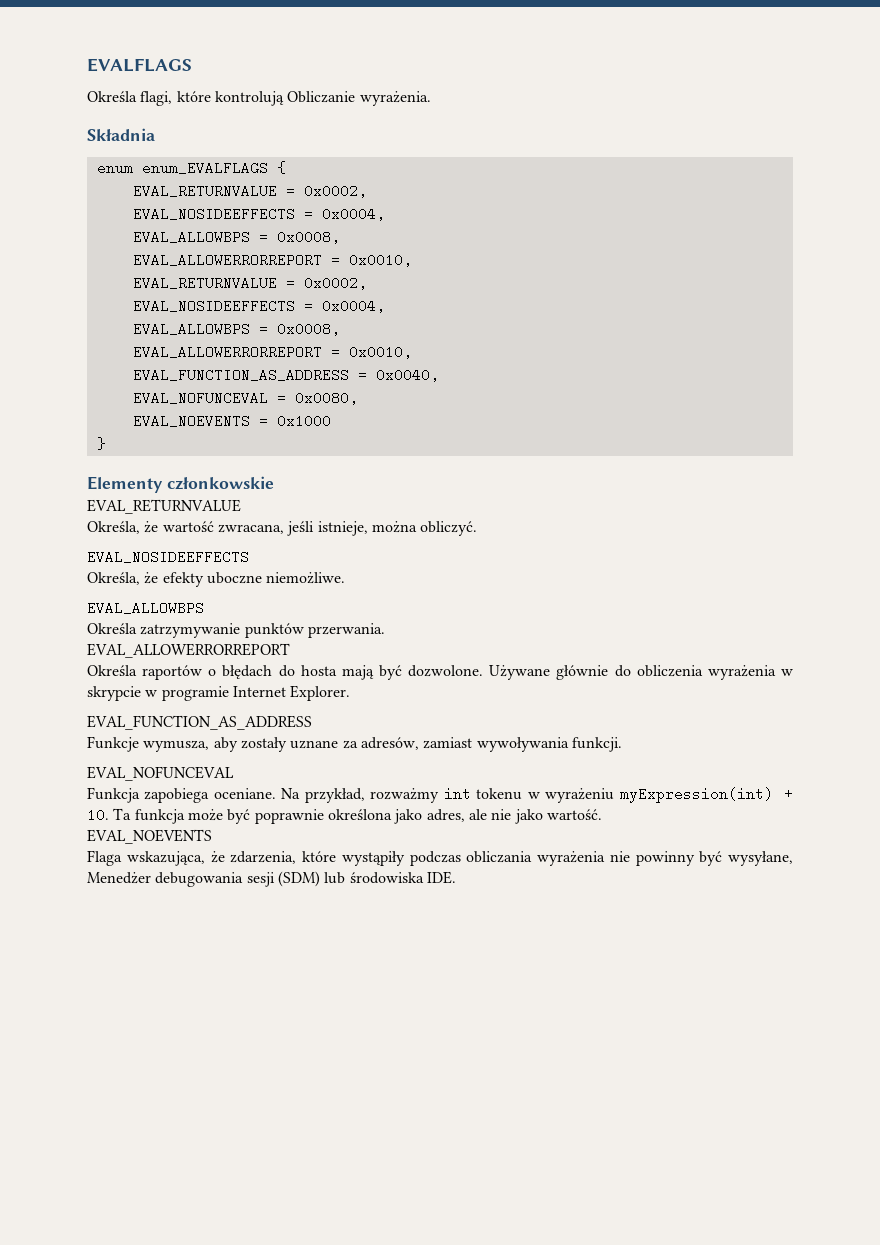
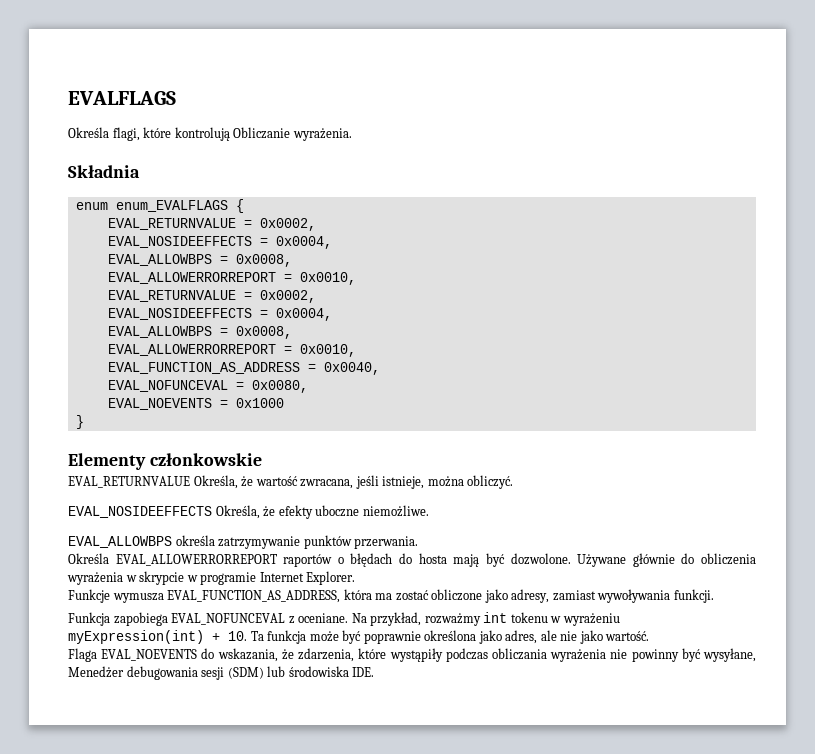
  Elementy członkowskie
- EVAL_RETURNVALUE
- Określa, że wartość zwracana, jeśli istnieje, można obliczyć.
- EVAL_NOSIDEEFFECTS
- Określa, że efekty uboczne niemożliwe.
- EVAL_ALLOWBPS
- Określa zatrzymywanie punktów przerwania.
- EVAL_ALLOWERRORREPORT
- Określa raportów o błędach do hosta mają być dozwolone.
+ EVAL_RETURNVALUE Określa, że wartość zwracana, jeśli istnieje, można obliczyć.
+ EVAL_NOSIDEEFFECTS Określa, że efekty uboczne niemożliwe.
+ EVAL_ALLOWBPS określa zatrzymywanie punktów przerwania.
+ Określa EVAL_ALLOWERRORREPORT raportów o błędach do hosta mają być dozwolone.
  Używane głównie do obliczenia wyrażenia w skrypcie w programie Internet Explorer.
- EVAL_FUNCTION_AS_ADDRESS
- Funkcje wymusza, aby zostały uznane za adresów, zamiast wywoływania funkcji.
- EVAL_NOFUNCEVAL
+ Funkcje wymusza EVAL_FUNCTION_AS_ADDRESS, która ma zostać obliczone jako adresy, zamiast wywoływania funkcji.
- Funkcja zapobiega oceniane.
+ Funkcja zapobiega EVAL_NOFUNCEVAL z oceniane.
  Na przykład, rozważmy int tokenu w wyrażeniu myExpression(int) + 10. Ta funkcja może być poprawnie określona jako adres, ale nie jako wartość.
- EVAL_NOEVENTS
- Flaga wskazująca, że zdarzenia, które wystąpiły podczas obliczania wyrażenia nie powinny być wysyłane, Menedżer debugowania sesji (SDM) lub środowiska IDE.
+ Flaga EVAL_NOEVENTS do wskazania, że zdarzenia, które wystąpiły podczas obliczania wyrażenia nie powinny być wysyłane, Menedżer debugowania sesji (SDM) lub środowiska IDE.

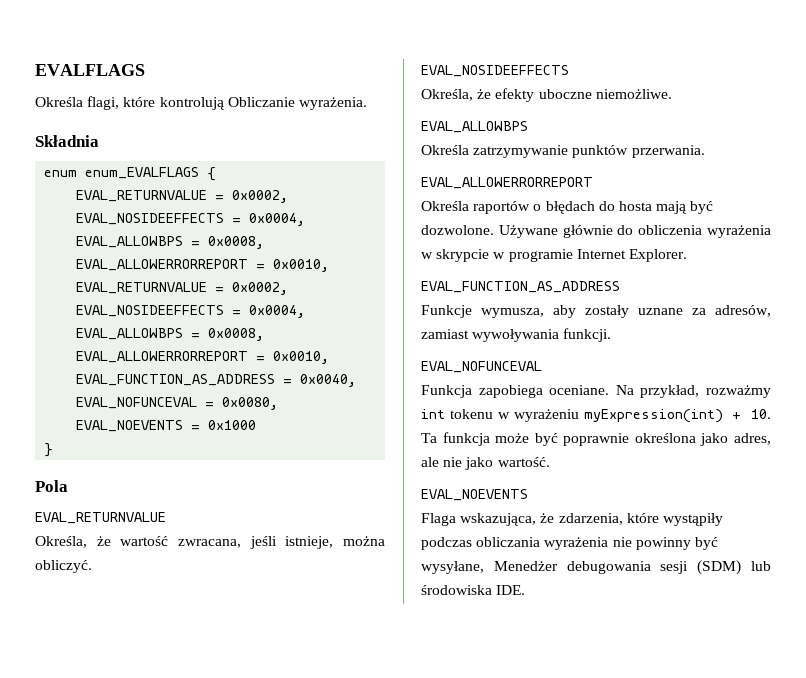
- Elementy członkowskie
- EVAL_RETURNVALUE Określa, że wartość zwracana, jeśli istnieje, można obliczyć.
- EVAL_NOSIDEEFFECTS Określa, że efekty uboczne niemożliwe.
- EVAL_ALLOWBPS określa zatrzymywanie punktów przerwania.
- Określa EVAL_ALLOWERRORREPORT raportów o błędach do hosta mają być dozwolone.
+ Pola
+ EVAL_RETURNVALUE
+ Określa, że wartość zwracana, jeśli istnieje, można obliczyć.
+ EVAL_NOSIDEEFFECTS
+ Określa, że efekty uboczne niemożliwe.
+ EVAL_ALLOWBPS
+ Określa zatrzymywanie punktów przerwania.
+ EVAL_ALLOWERRORREPORT
+ Określa raportów o błędach do hosta mają być dozwolone.
  Używane głównie do obliczenia wyrażenia w skrypcie w programie Internet Explorer.
+ EVAL_FUNCTION_AS_ADDRESS
- Funkcje wymusza EVAL_FUNCTION_AS_ADDRESS, która ma zostać obliczone jako adresy, zamiast wywoływania funkcji.
+ Funkcje wymusza, aby zostały uznane za adresów, zamiast wywoływania funkcji.
+ EVAL_NOFUNCEVAL
- Funkcja zapobiega EVAL_NOFUNCEVAL z oceniane.
+ Funkcja zapobiega oceniane.
  Na przykład, rozważmy int tokenu w wyrażeniu myExpression(int) + 10. Ta funkcja może być poprawnie określona jako adres, ale nie jako wartość.
+ EVAL_NOEVENTS
- Flaga EVAL_NOEVENTS do wskazania, że zdarzenia, które wystąpiły podczas obliczania wyrażenia nie powinny być wysyłane, Menedżer debugowania sesji (SDM) lub środowiska IDE.
+ Flaga wskazująca, że zdarzenia, które wystąpiły podczas obliczania wyrażenia nie powinny być wysyłane, Menedżer debugowania sesji (SDM) lub środowiska IDE.

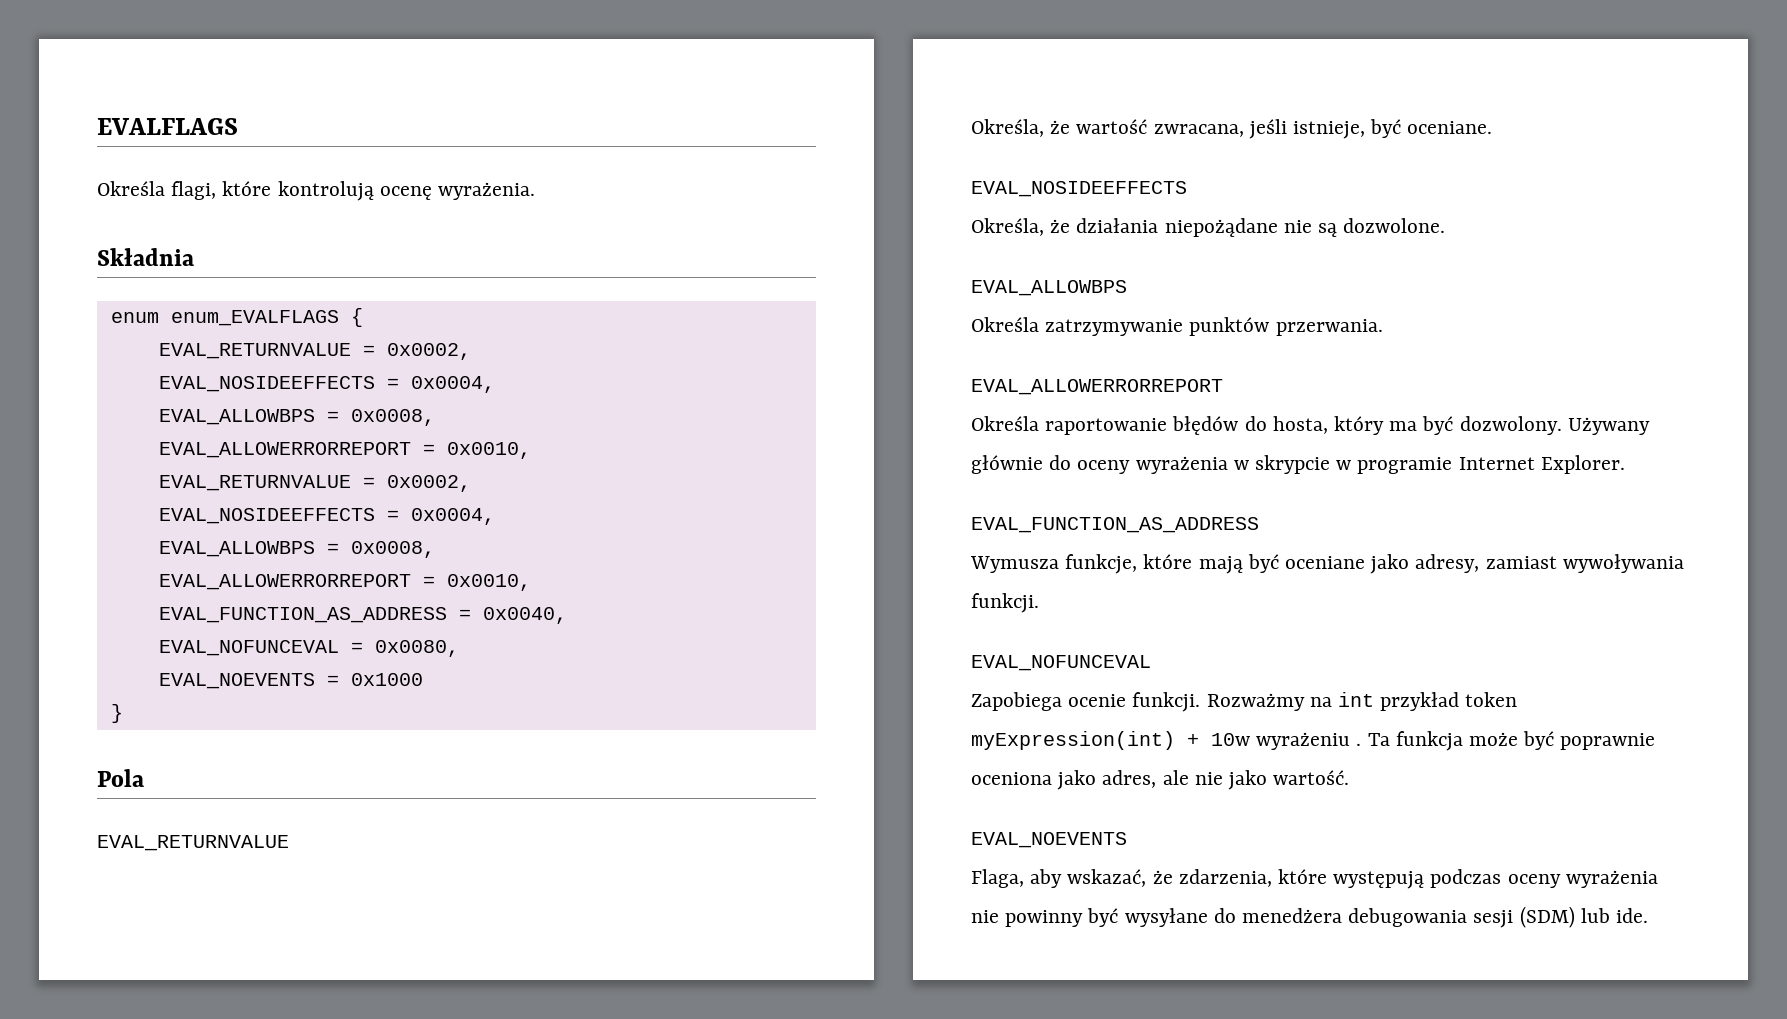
- Określa flagi, które kontrolują Obliczanie wyrażenia.
+ Określa flagi, które kontrolują ocenę wyrażenia.
- Określa, że wartość zwracana, jeśli istnieje, można obliczyć.
+ Określa, że wartość zwracana, jeśli istnieje, być oceniane.
- Określa, że efekty uboczne niemożliwe.
+ Określa, że działania niepożądane nie są dozwolone.
- Określa raportów o błędach do hosta mają być dozwolone. Używane głównie do obliczenia wyrażenia w skrypcie w programie Internet Explorer.
+ Określa raportowanie błędów do hosta, który ma być dozwolony. Używany głównie do oceny wyrażenia w skrypcie w programie Internet Explorer.
- Funkcje wymusza, aby zostały uznane za adresów, zamiast wywoływania funkcji.
+ Wymusza funkcje, które mają być oceniane jako adresy, zamiast wywoływania funkcji.
  EVAL_NOFUNCEVAL
- Funkcja zapobiega oceniane. Na przykład, rozważmy int tokenu w wyrażeniu myExpression(int) + 10. Ta funkcja może być poprawnie określona jako adres, ale nie jako wartość.
+ Zapobiega ocenie funkcji. Rozważmy na int przykład token myExpression(int) + 10w wyrażeniu . Ta funkcja może być poprawnie oceniona jako adres, ale nie jako wartość.
- Flaga wskazująca, że zdarzenia, które wystąpiły podczas obliczania wyrażenia nie powinny być wysyłane, Menedżer debugowania sesji (SDM) lub środowiska IDE.
+ Flaga, aby wskazać, że zdarzenia, które występują podczas oceny wyrażenia nie powinny być wysyłane do menedżera debugowania sesji (SDM) lub ide.

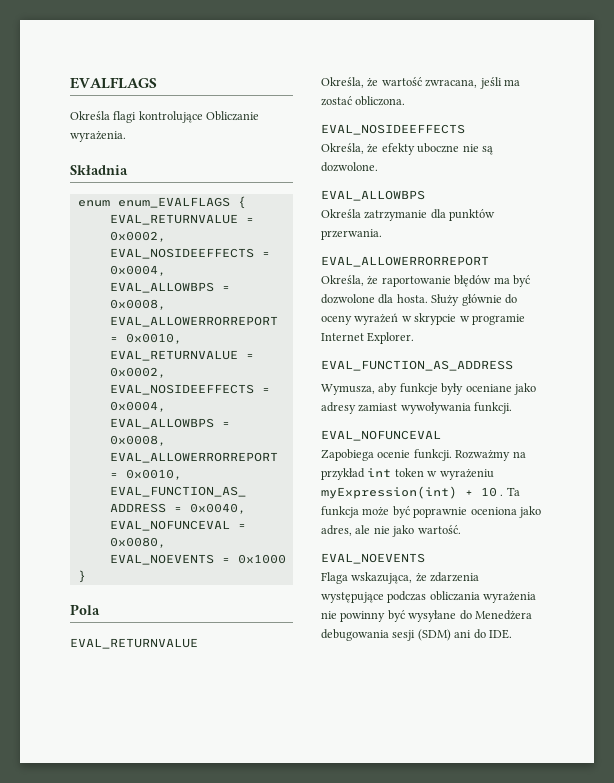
- Określa flagi, które kontrolują ocenę wyrażenia.
+ Określa flagi kontrolujące Obliczanie wyrażenia.
- Określa, że wartość zwracana, jeśli istnieje, być oceniane.
+ Określa, że wartość zwracana, jeśli ma zostać obliczona.
- Określa, że działania niepożądane nie są dozwolone.
+ Określa, że efekty uboczne nie są dozwolone.
- Określa zatrzymywanie punktów przerwania.
+ Określa zatrzymanie dla punktów przerwania.
- Określa raportowanie błędów do hosta, który ma być dozwolony. Używany głównie do oceny wyrażenia w skrypcie w programie Internet Explorer.
+ Określa, że raportowanie błędów ma być dozwolone dla hosta. Służy głównie do oceny wyrażeń w skrypcie w programie Internet Explorer.
- Wymusza funkcje, które mają być oceniane jako adresy, zamiast wywoływania funkcji.
+ Wymusza, aby funkcje były oceniane jako adresy zamiast wywoływania funkcji.
- Rozważmy na int przykład token myExpression(int) + 10w wyrażeniu .
+ Rozważmy na przykład int token w wyrażeniu myExpression(int) + 10 .
- Flaga, aby wskazać, że zdarzenia, które występują podczas oceny wyrażenia nie powinny być wysyłane do menedżera debugowania sesji (SDM) lub ide.
+ Flaga wskazująca, że zdarzenia występujące podczas obliczania wyrażenia nie powinny być wysyłane do Menedżera debugowania sesji (SDM) ani do IDE.

